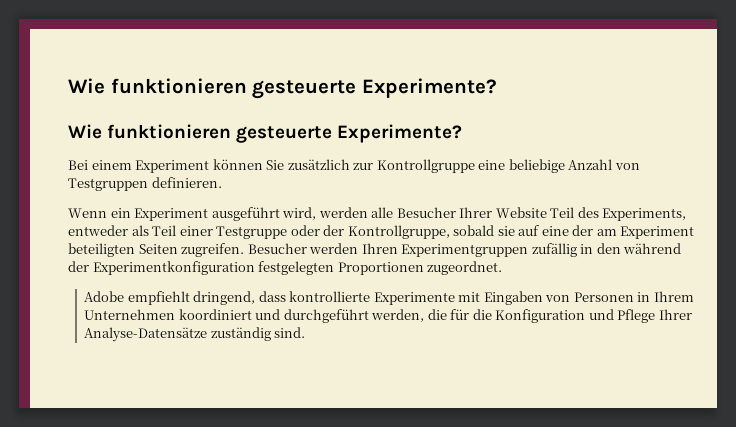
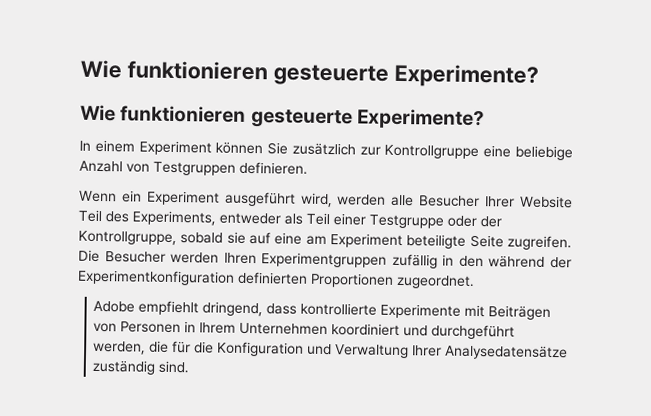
- Bei einem Experiment können Sie zusätzlich zur Kontrollgruppe eine beliebige Anzahl von Testgruppen definieren.
+ In einem Experiment können Sie zusätzlich zur Kontrollgruppe eine beliebige Anzahl von Testgruppen definieren.
- Wenn ein Experiment ausgeführt wird, werden alle Besucher Ihrer Website Teil des Experiments, entweder als Teil einer Testgruppe oder der Kontrollgruppe, sobald sie auf eine der am Experiment beteiligten Seiten zugreifen. Besucher werden Ihren Experimentgruppen zufällig in den während der Experimentkonfiguration festgelegten Proportionen zugeordnet.
+ Wenn ein Experiment ausgeführt wird, werden alle Besucher Ihrer Website Teil des Experiments, entweder als Teil einer Testgruppe oder der Kontrollgruppe, sobald sie auf eine am Experiment beteiligte Seite zugreifen. Die Besucher werden Ihren Experimentgruppen zufällig in den während der Experimentkonfiguration definierten Proportionen zugeordnet.
- Adobe empfiehlt dringend, dass kontrollierte Experimente mit Eingaben von Personen in Ihrem Unternehmen koordiniert und durchgeführt werden, die für die Konfiguration und Pflege Ihrer Analyse-Datensätze zuständig sind.
+ Adobe empfiehlt dringend, dass kontrollierte Experimente mit Beiträgen von Personen in Ihrem Unternehmen koordiniert und durchgeführt werden, die für die Konfiguration und Verwaltung Ihrer Analysedatensätze zuständig sind.

